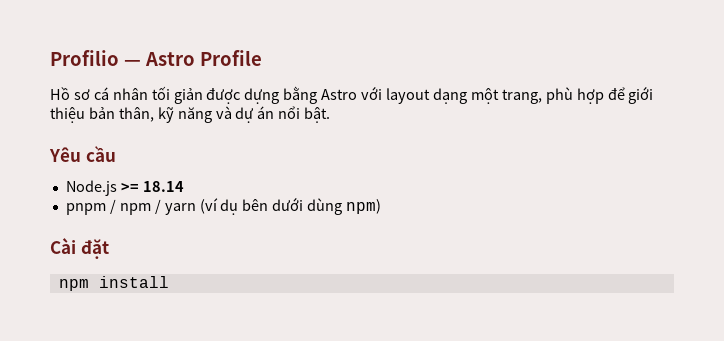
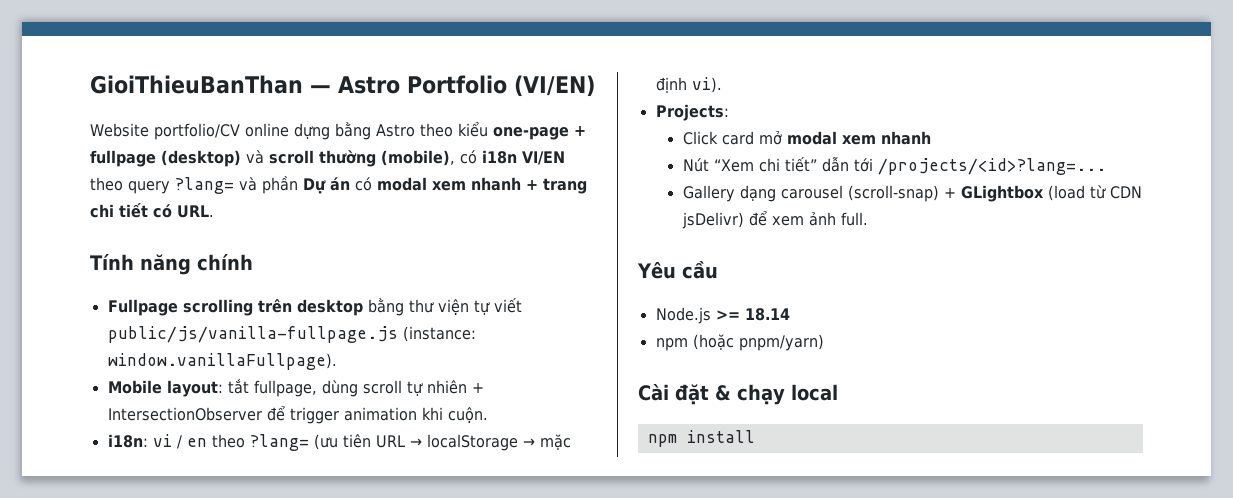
- Profilio — Astro Profile
- Hồ sơ cá nhân tối giản được dựng bằng Astro với layout dạng một trang, phù hợp để giới thiệu bản thân, kỹ năng và dự án nổi bật.
+ GioiThieuBanThan — Astro Portfolio (VI/EN)
+ Website portfolio/CV online dựng bằng Astro theo kiểu one-page + fullpage (desktop) và scroll thường (mobile), có i18n VI/EN theo query ?lang= và phần Dự án có modal xem nhanh + trang chi tiết có URL.
+ Tính năng chính
+ Fullpage scrolling trên desktop bằng thư viện tự viết public/js/vanilla-fullpage.js (instance: window.vanillaFullpage).
+ Mobile layout: tắt fullpage, dùng scroll tự nhiên + IntersectionObserver để trigger animation khi cuộn.
+ i18n: vi / en theo ?lang= (ưu tiên URL → localStorage → mặc định vi).
+ Projects:
+ Click card mở modal xem nhanh
+ Nút “Xem chi tiết” dẫn tới /projects/<id>?lang=...
+ Gallery dạng carousel (scroll-snap) + GLightbox (load từ CDN jsDelivr) để xem ảnh full.
- pnpm / npm / yarn (ví dụ bên dưới dùng npm)
+ npm (hoặc pnpm/yarn)
- Cài đặt
+ Cài đặt & chạy local

